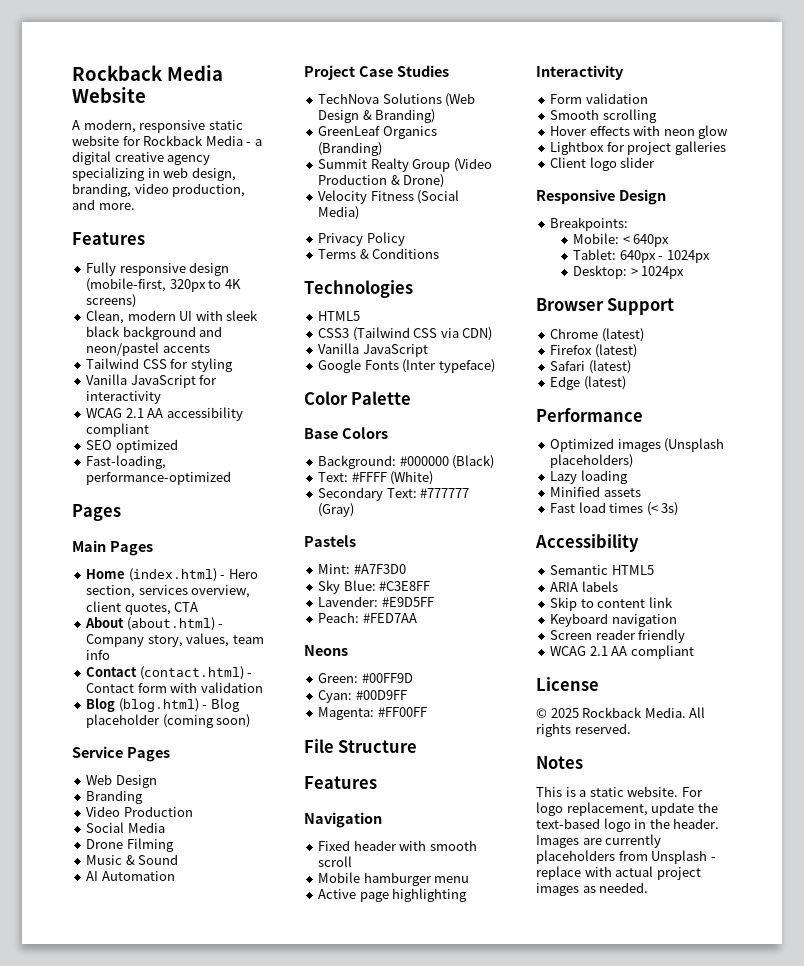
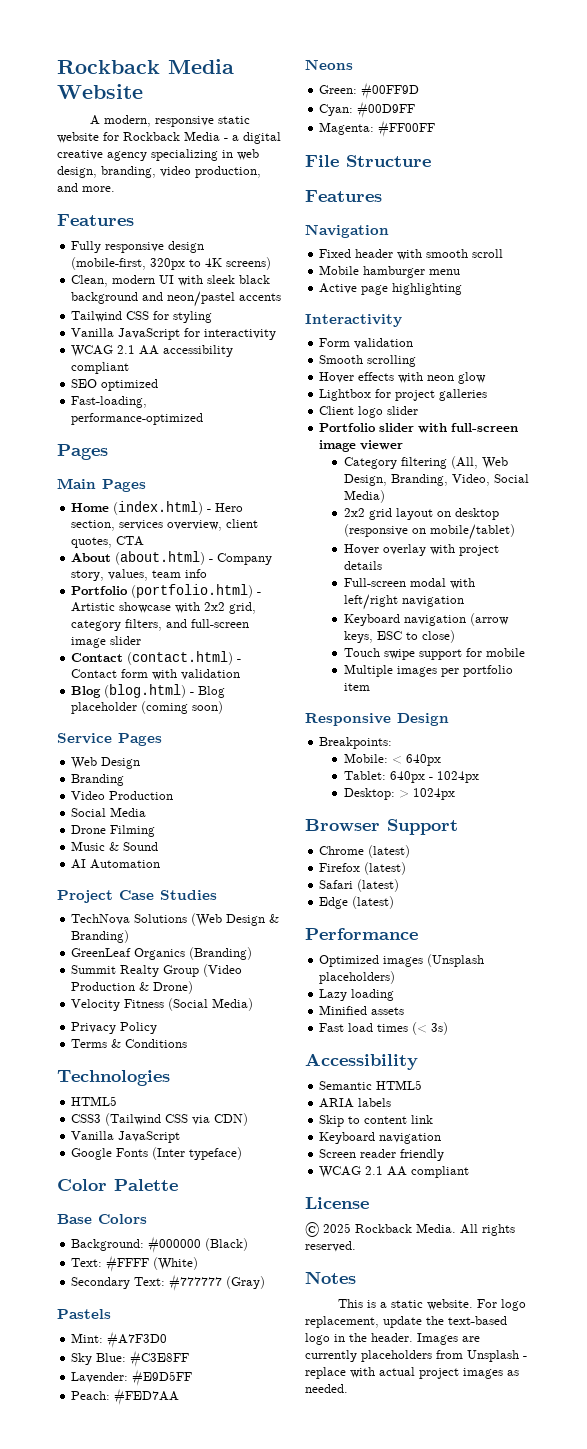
+ Portfolio (portfolio.html) - Artistic showcase with 2x2 grid, category filters, and full-screen image slider
+ Portfolio slider with full-screen image viewer
+ Category filtering (All, Web Design, Branding, Video, Social Media)
+ 2x2 grid layout on desktop (responsive on mobile/tablet)
+ Hover overlay with project details
+ Full-screen modal with left/right navigation
+ Keyboard navigation (arrow keys, ESC to close)
+ Touch swipe support for mobile
+ Multiple images per portfolio item

